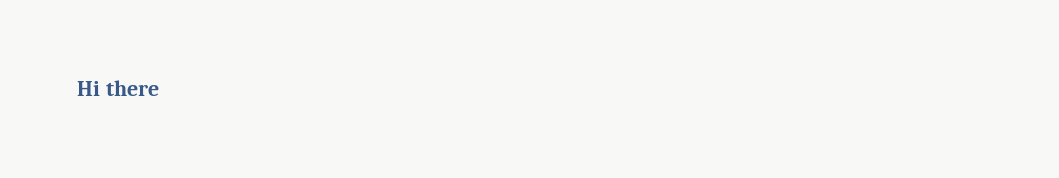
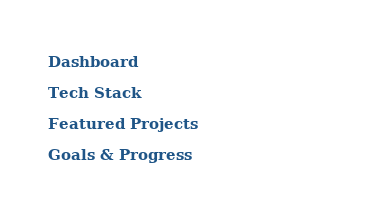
- Hi there
+ Dashboard
+ Tech Stack
+ Featured Projects
+ Goals & Progress

